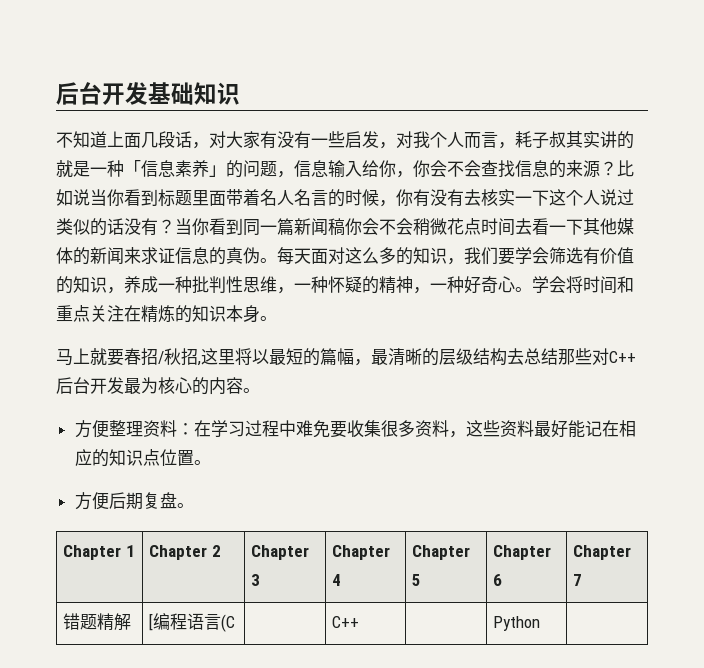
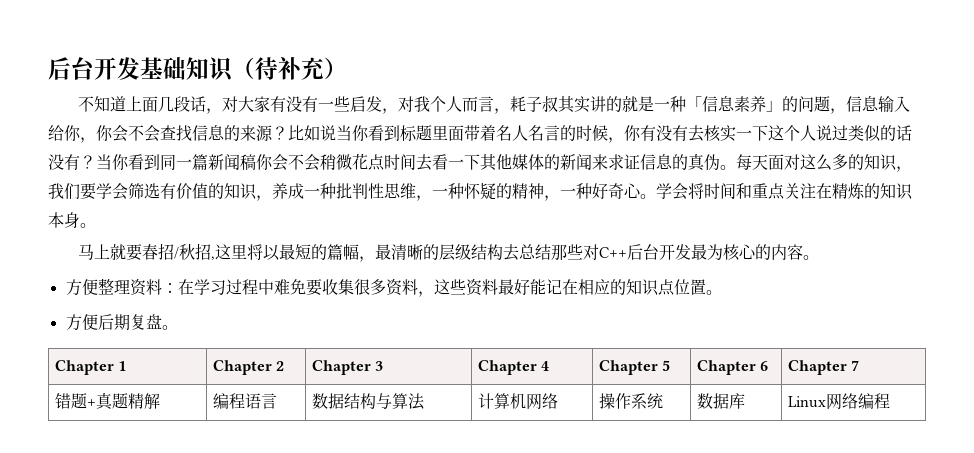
- 后台开发基础知识
+ 后台开发基础知识（待补充）
- 错题精解 | [编程语言(C | | C++ | | Python |
+ 错题+真题精解 | 编程语言 | 数据结构与算法 | 计算机网络 | 操作系统 | 数据库 | Linux网络编程

